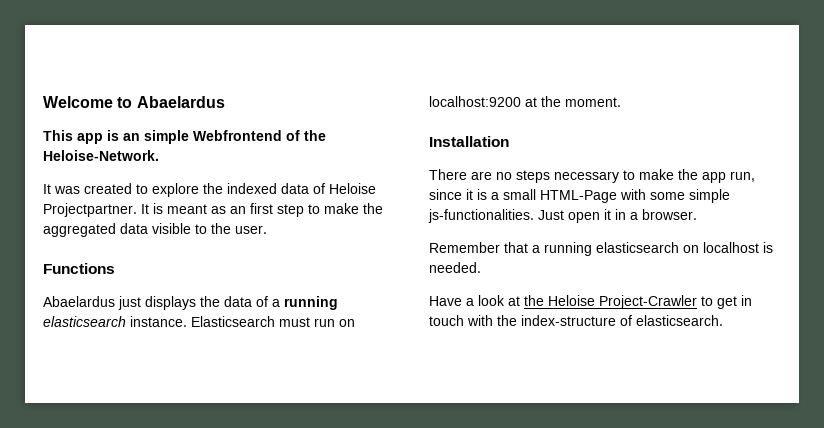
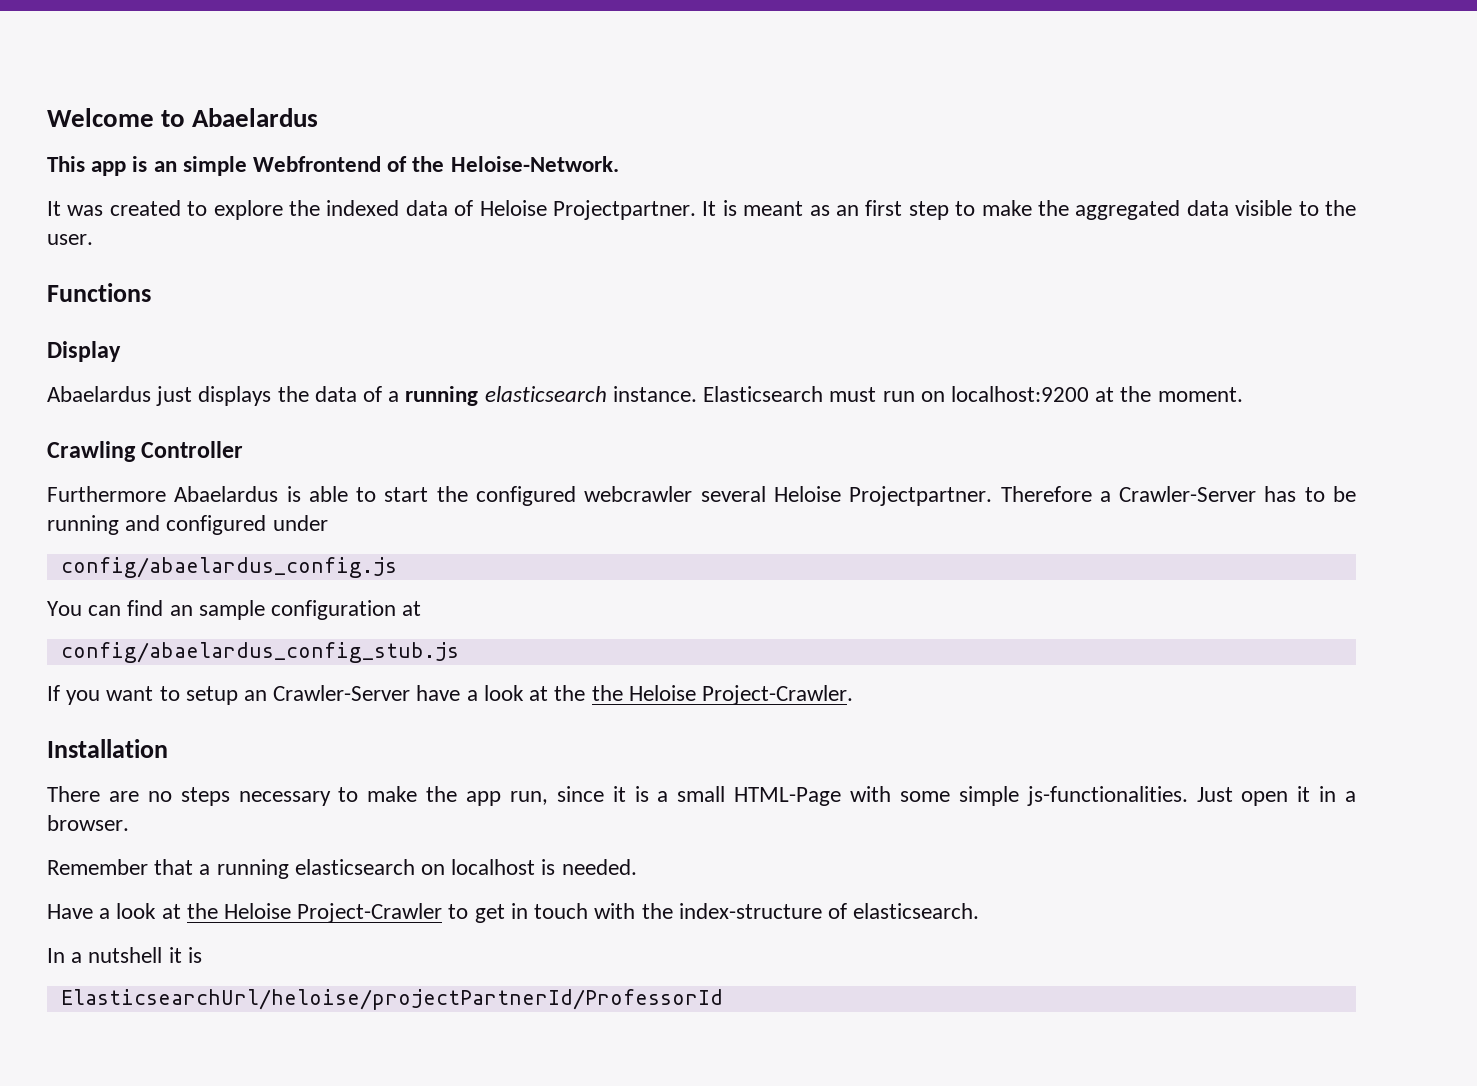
+ Display
+ Crawling Controller
+ Furthermore Abaelardus is able to start the configured webcrawler several Heloise Projectpartner. Therefore a Crawler-Server has to be running and configured under
+ config/abaelardus_config.js
+ You can find an sample configuration at
+ config/abaelardus_config_stub.js
+ If you want to setup an Crawler-Server have a look at the the Heloise Project-Crawler.
+ In a nutshell it is
+ ElasticsearchUrl/heloise/projectPartnerId/ProfessorId

